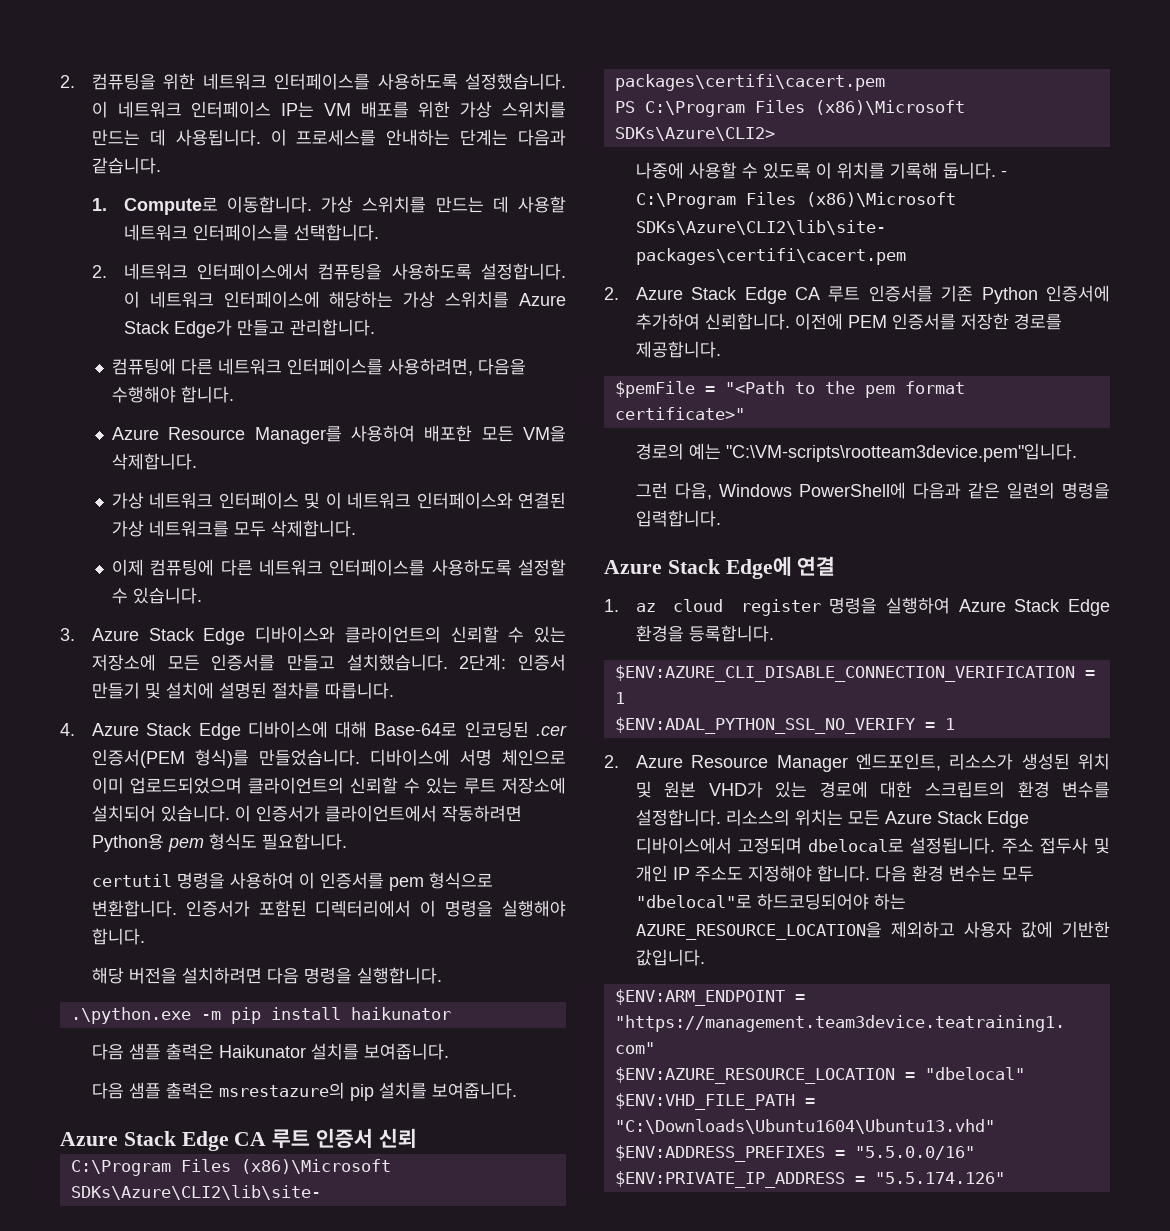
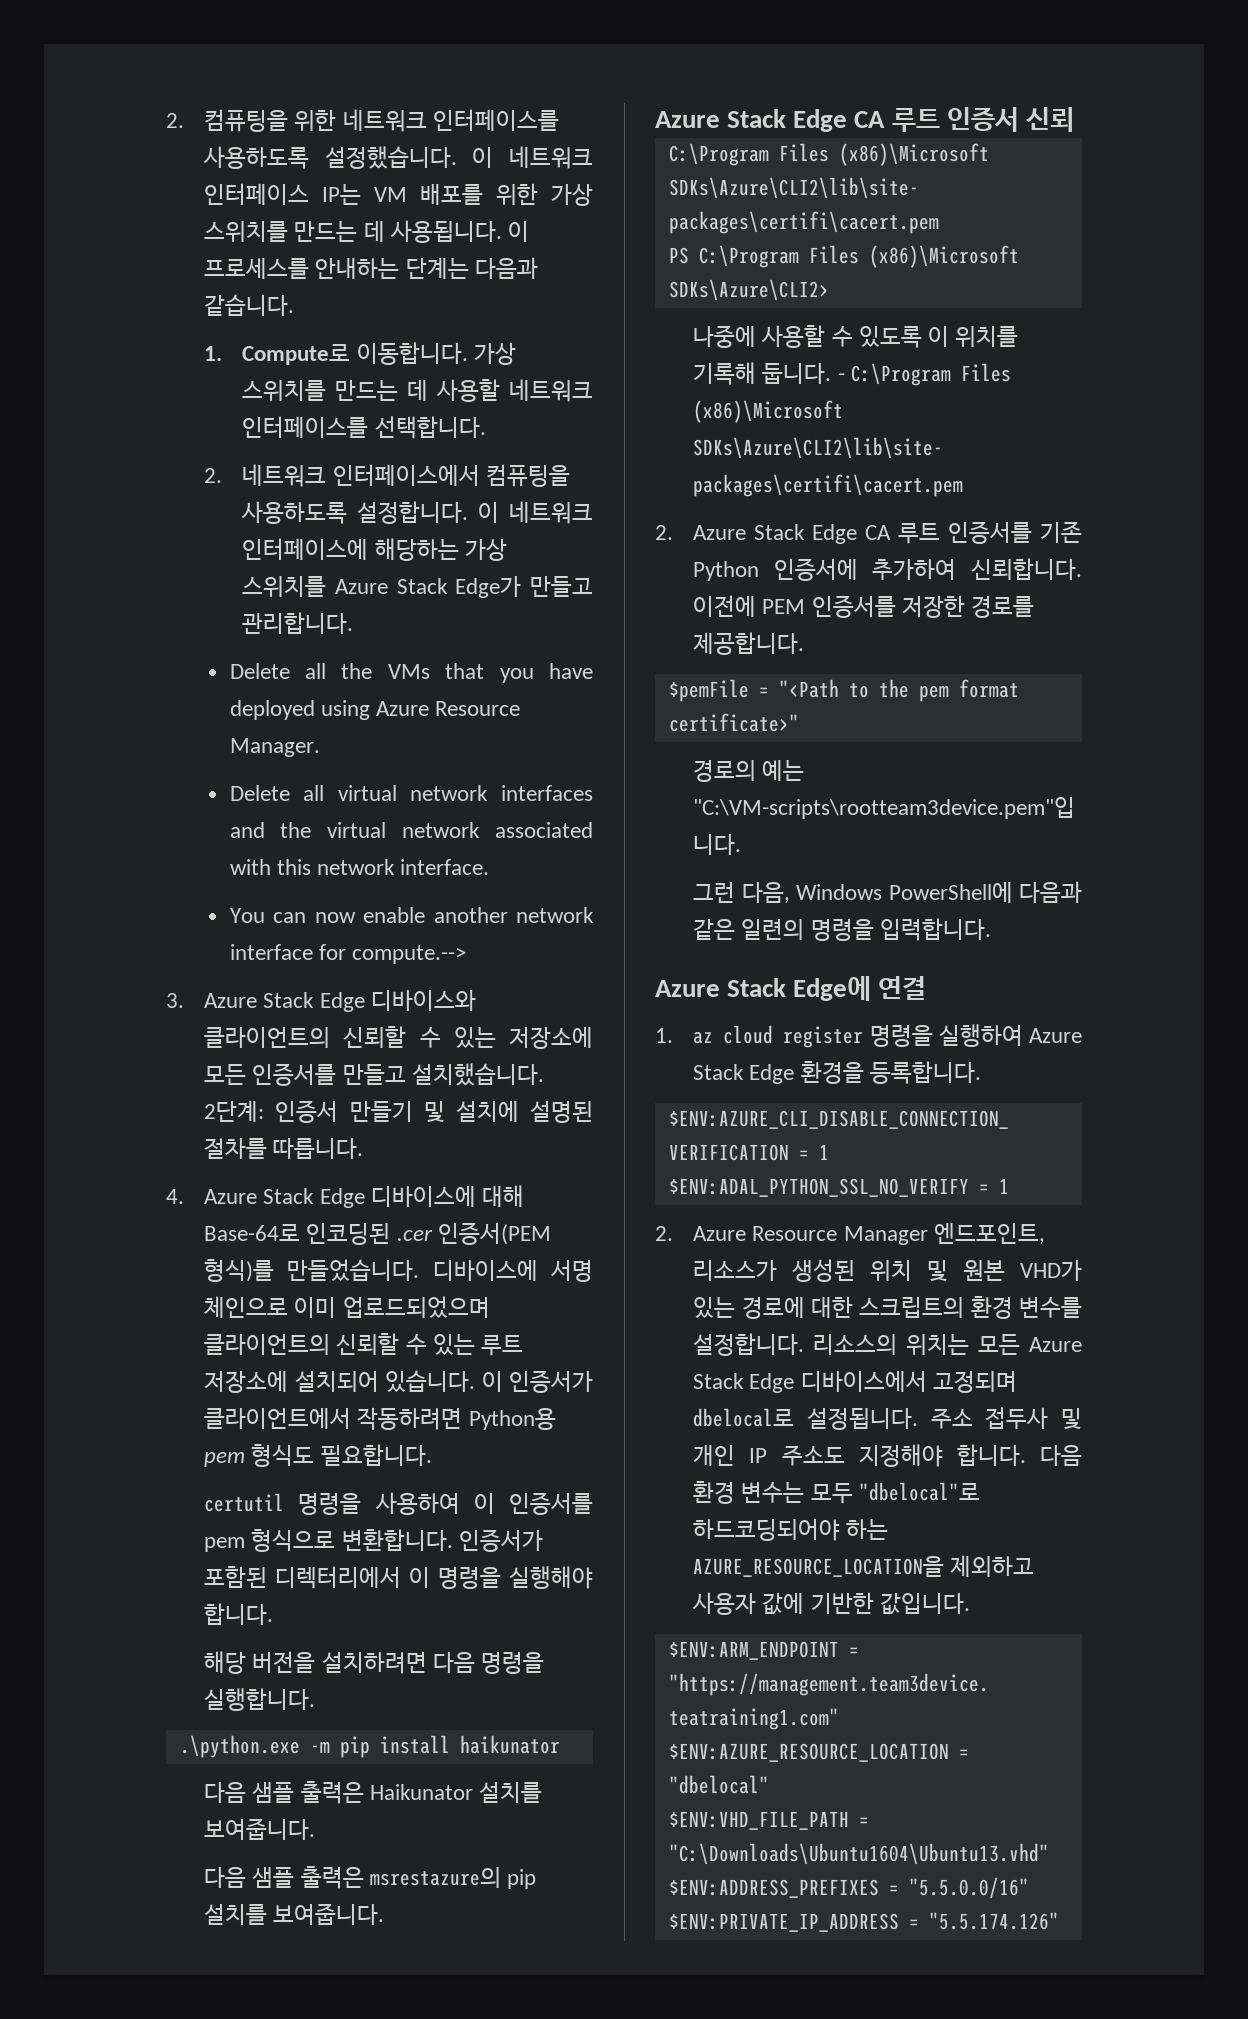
- 컴퓨팅에 다른 네트워크 인터페이스를 사용하려면, 다음을 수행해야 합니다.
- Azure Resource Manager를 사용하여 배포한 모든 VM을 삭제합니다.
- 가상 네트워크 인터페이스 및 이 네트워크 인터페이스와 연결된 가상 네트워크를 모두 삭제합니다.
- 이제 컴퓨팅에 다른 네트워크 인터페이스를 사용하도록 설정할 수 있습니다.
+ Delete all the VMs that you have deployed using Azure Resource Manager.
+ Delete all virtual network interfaces and the virtual network associated with this network interface.
+ You can now enable another network interface for compute.-->

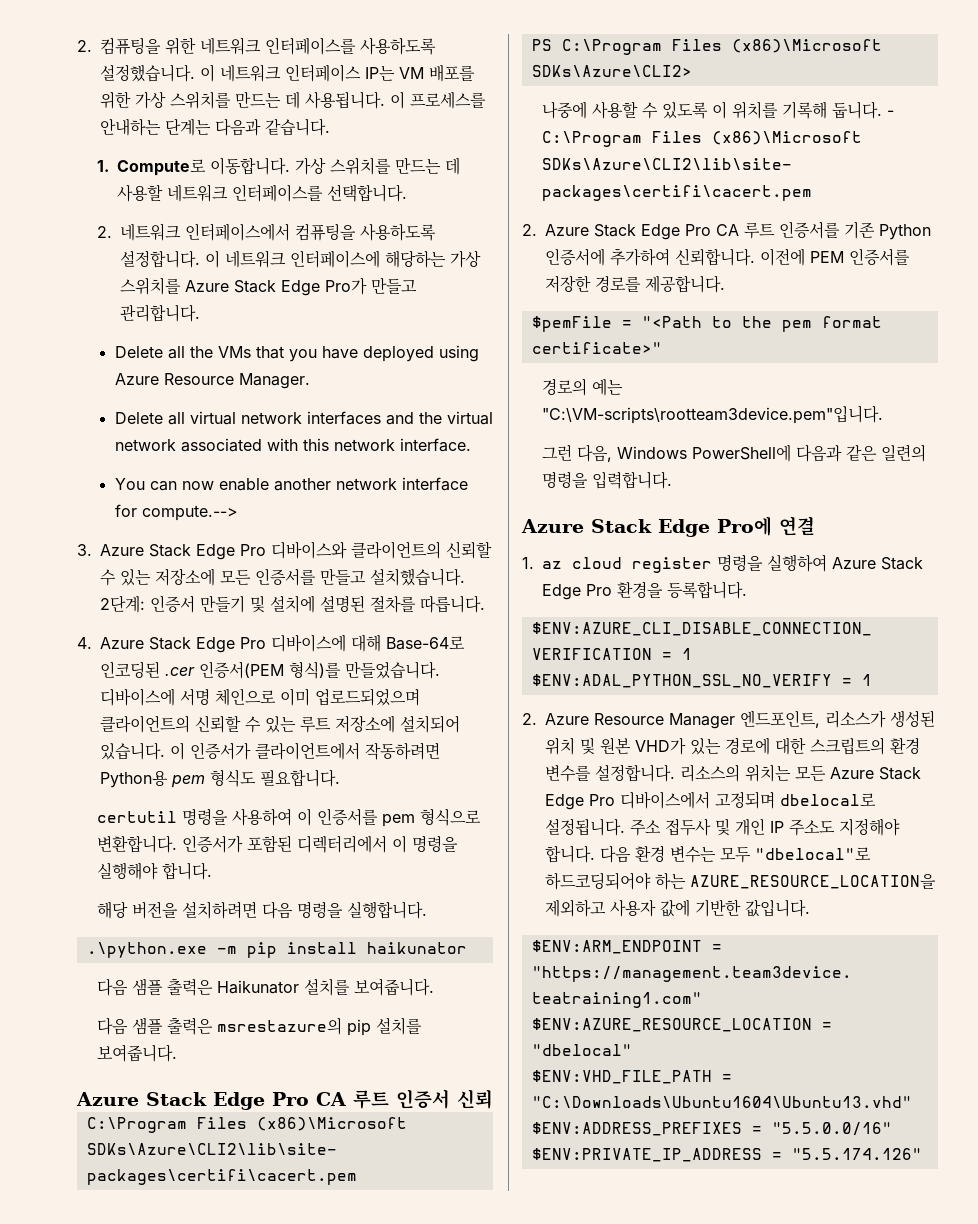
- 이 네트워크 인터페이스에 해당하는 가상 스위치를 Azure Stack Edge가 만들고 관리합니다.
+ 이 네트워크 인터페이스에 해당하는 가상 스위치를 Azure Stack Edge Pro가 만들고 관리합니다.
- 3. Azure Stack Edge 디바이스와 클라이언트의 신뢰할 수 있는 저장소에 모든 인증서를 만들고 설치했습니다.
+ 3. Azure Stack Edge Pro 디바이스와 클라이언트의 신뢰할 수 있는 저장소에 모든 인증서를 만들고 설치했습니다.
- 4. Azure Stack Edge 디바이스에 대해 Base-64로 인코딩된 .cer 인증서(PEM 형식)를 만들었습니다.
+ 4. Azure Stack Edge Pro 디바이스에 대해 Base-64로 인코딩된 .cer 인증서(PEM 형식)를 만들었습니다.
- Azure Stack Edge CA 루트 인증서 신뢰
+ Azure Stack Edge Pro CA 루트 인증서 신뢰
- 2. Azure Stack Edge CA 루트 인증서를 기존 Python 인증서에 추가하여 신뢰합니다.
+ 2. Azure Stack Edge Pro CA 루트 인증서를 기존 Python 인증서에 추가하여 신뢰합니다.
- Azure Stack Edge에 연결
+ Azure Stack Edge Pro에 연결
- 1. az cloud register 명령을 실행하여 Azure Stack Edge 환경을 등록합니다.
+ 1. az cloud register 명령을 실행하여 Azure Stack Edge Pro 환경을 등록합니다.
- 리소스의 위치는 모든 Azure Stack Edge 디바이스에서 고정되며 dbelocal로 설정됩니다.
+ 리소스의 위치는 모든 Azure Stack Edge Pro 디바이스에서 고정되며 dbelocal로 설정됩니다.

